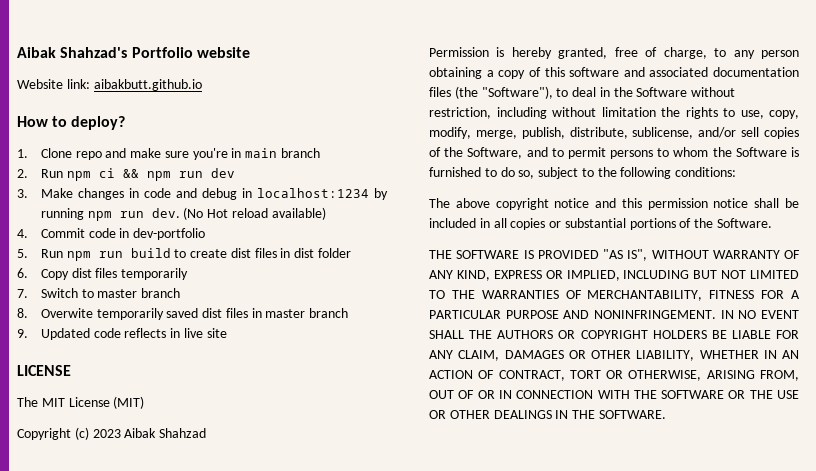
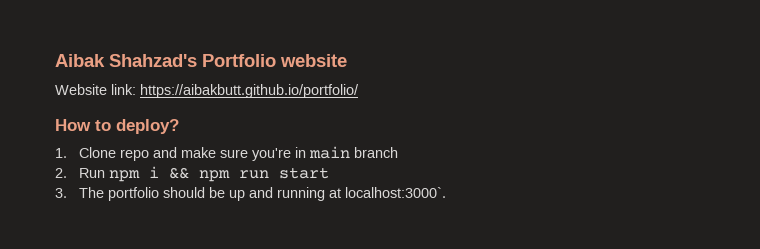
- Website link: aibakbutt.github.io
+ Website link: https://aibakbutt.github.io/portfolio/
- 2. Run npm ci && npm run dev
+ 2. Run npm i && npm run start
- 3. Make changes in code and debug in localhost:1234 by running npm run dev. (No Hot reload available)
- 4. Commit code in dev-portfolio
- 5. Run npm run build to create dist files in dist folder
- 6. Copy dist files temporarily
- 7. Switch to master branch
- 8. Overwite temporarily saved dist files in master branch
- 9. Updated code reflects in live site
- LICENSE
- The MIT License (MIT)
- Copyright (c) 2023 Aibak Shahzad
- Permission is hereby granted, free of charge, to any person obtaining a copy of this software and associated documentation files (the "Software"), to deal in the Software without restriction, including without limitation the rights to use, copy, modify, merge, publish, distribute, sublicense, and/or sell copies of the Software, and to permit persons to whom the Software is furnished to do so, subject to the following conditions:
- The above copyright notice and this permission notice shall be included in all copies or substantial portions of the Software.
- THE SOFTWARE IS PROVIDED "AS IS", WITHOUT WARRANTY OF ANY KIND, EXPRESS OR IMPLIED, INCLUDING BUT NOT LIMITED TO THE WARRANTIES OF MERCHANTABILITY, FITNESS FOR A PARTICULAR PURPOSE AND NONINFRINGEMENT. IN NO EVENT SHALL THE AUTHORS OR COPYRIGHT HOLDERS BE LIABLE FOR ANY CLAIM, DAMAGES OR OTHER LIABILITY, WHETHER IN AN ACTION OF CONTRACT, TORT OR OTHERWISE, ARISING FROM, OUT OF OR IN CONNECTION WITH THE SOFTWARE OR THE USE OR OTHER DEALINGS IN THE SOFTWARE.
+ 3. The portfolio should be up and running at localhost:3000`.

